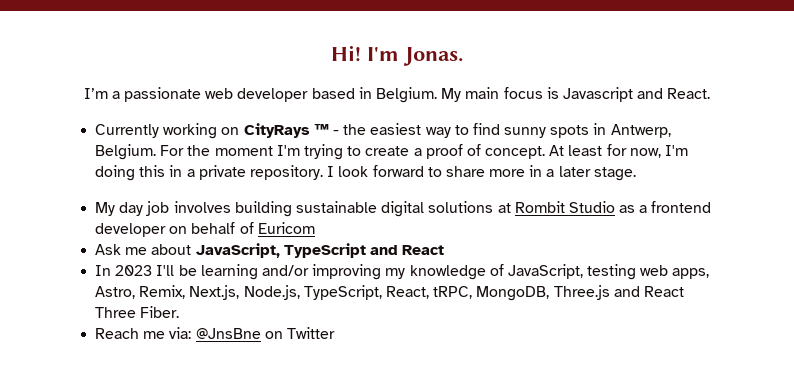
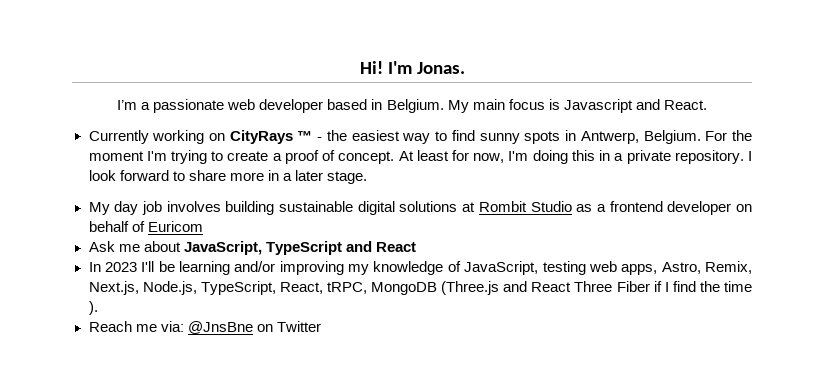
- In 2023 I'll be learning and/or improving my knowledge of JavaScript, testing web apps, Astro, Remix, Next.js, Node.js, TypeScript, React, tRPC, MongoDB, Three.js and React Three Fiber.
+ In 2023 I'll be learning and/or improving my knowledge of JavaScript, testing web apps, Astro, Remix, Next.js, Node.js, TypeScript, React, tRPC, MongoDB (Three.js and React Three Fiber if I find the time ).

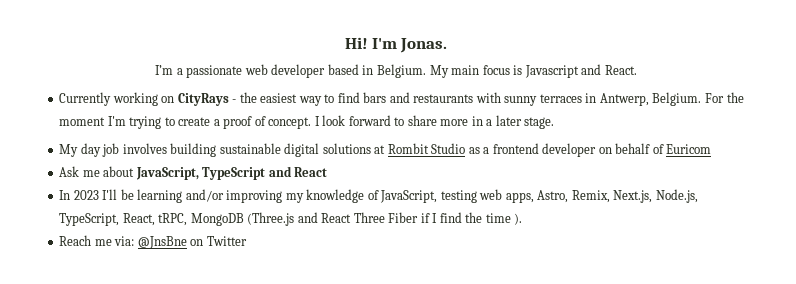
- Currently working on CityRays ™ - the easiest way to find sunny spots in Antwerp, Belgium.
+ Currently working on CityRays - the easiest way to find bars and restaurants with sunny terraces in Antwerp, Belgium.
- At least for now, I'm doing this in a private repository.

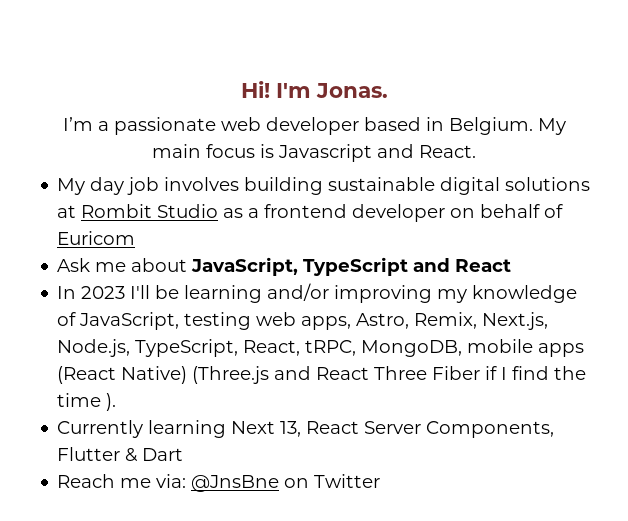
- Currently working on CityRays - the easiest way to find bars and restaurants with sunny terraces in Antwerp, Belgium. For the moment I'm trying to create a proof of concept. I look forward to share more in a later stage.
- In 2023 I'll be learning and/or improving my knowledge of JavaScript, testing web apps, Astro, Remix, Next.js, Node.js, TypeScript, React, tRPC, MongoDB (Three.js and React Three Fiber if I find the time ).
+ In 2023 I'll be learning and/or improving my knowledge of JavaScript, testing web apps, Astro, Remix, Next.js, Node.js, TypeScript, React, tRPC, MongoDB, mobile apps (React Native) (Three.js and React Three Fiber if I find the time ).
+ Currently learning Next 13, React Server Components, Flutter & Dart

